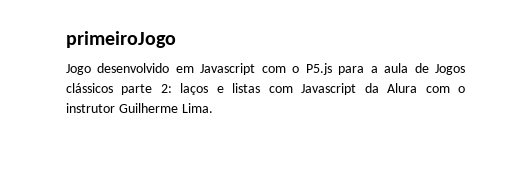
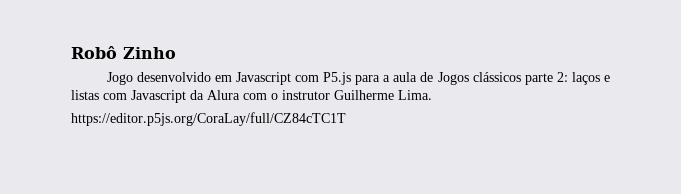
- primeiroJogo
+ Robô Zinho
- Jogo desenvolvido em Javascript com o P5.js para a aula de Jogos clássicos parte 2: laços e listas com Javascript da Alura com o instrutor Guilherme Lima.
+ Jogo desenvolvido em Javascript com P5.js para a aula de Jogos clássicos parte 2: laços e listas com Javascript da Alura com o instrutor Guilherme Lima.
+ https://editor.p5js.org/CoraLay/full/CZ84cTC1T

